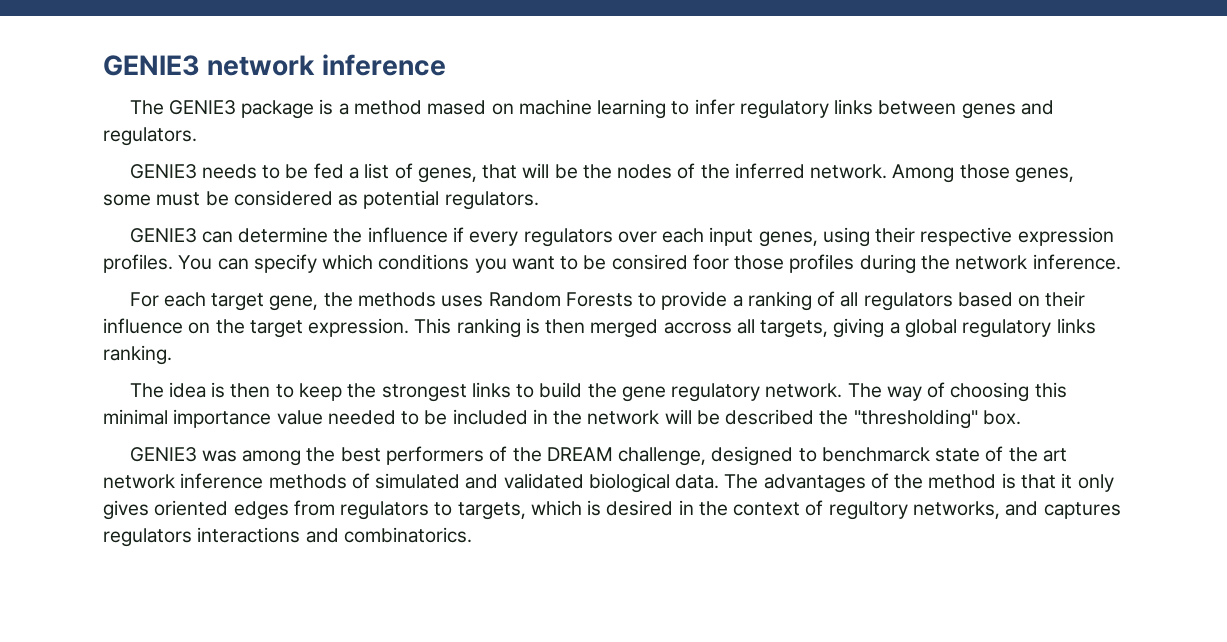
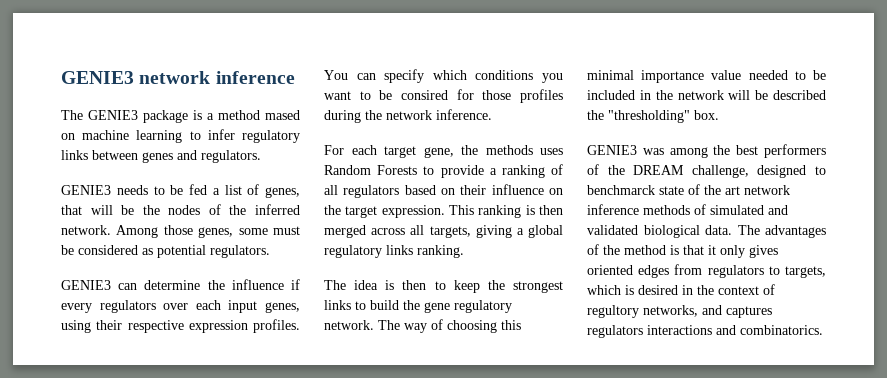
- You can specify which conditions you want to be consired foor those profiles during the network inference.
+ You can specify which conditions you want to be consired for those profiles during the network inference.
- This ranking is then merged accross all targets, giving a global regulatory links ranking.
+ This ranking is then merged across all targets, giving a global regulatory links ranking.

